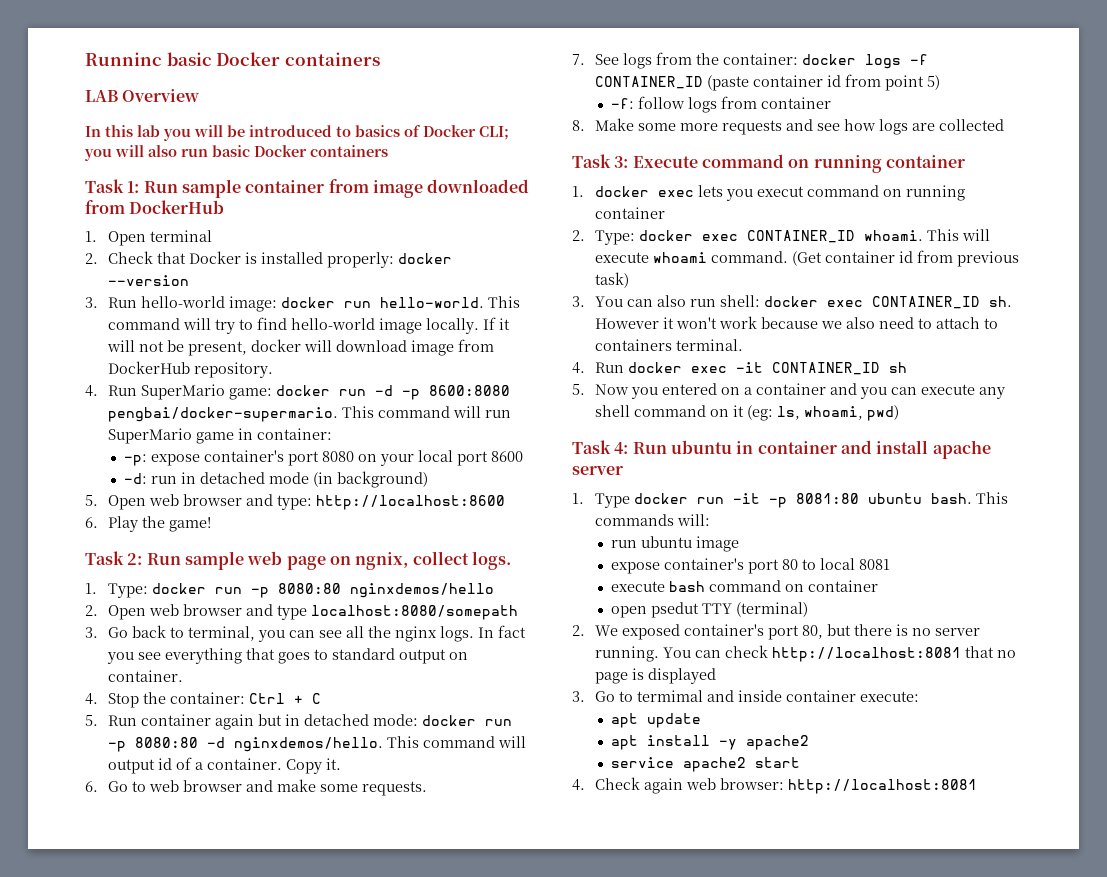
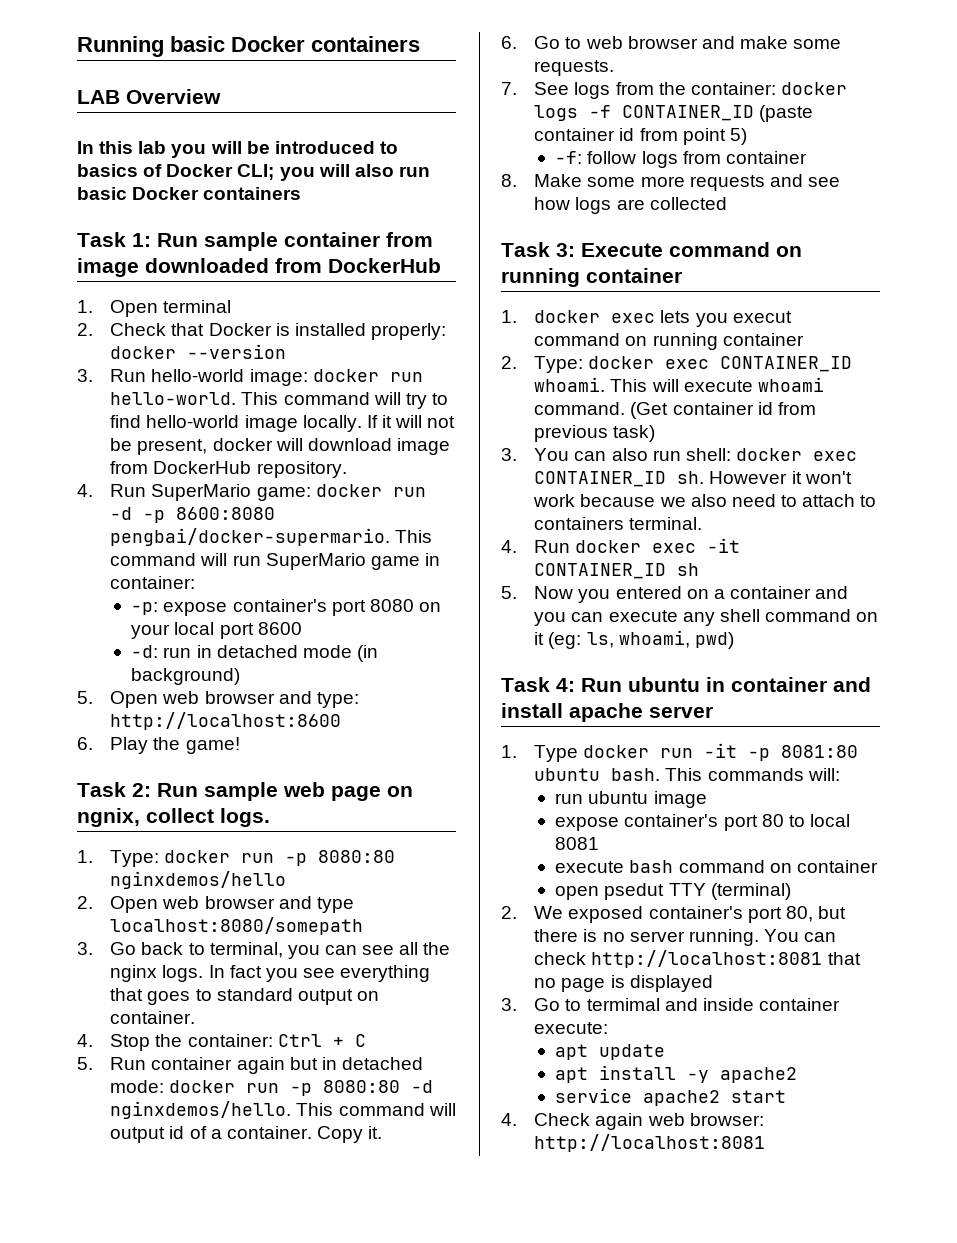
- Runninc basic Docker containers
+ Running basic Docker containers

